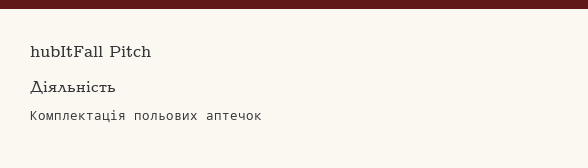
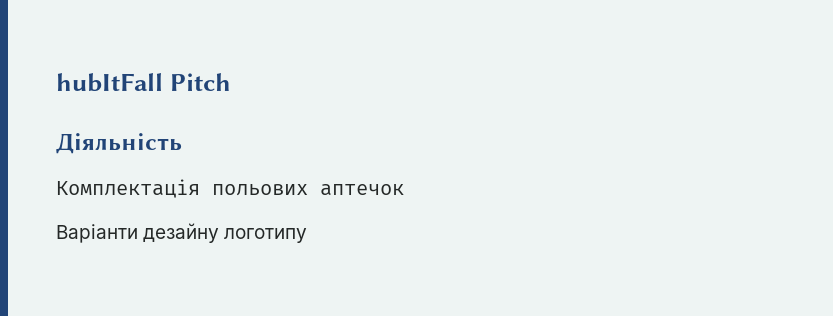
+ Варіанти дезайну логотипу

